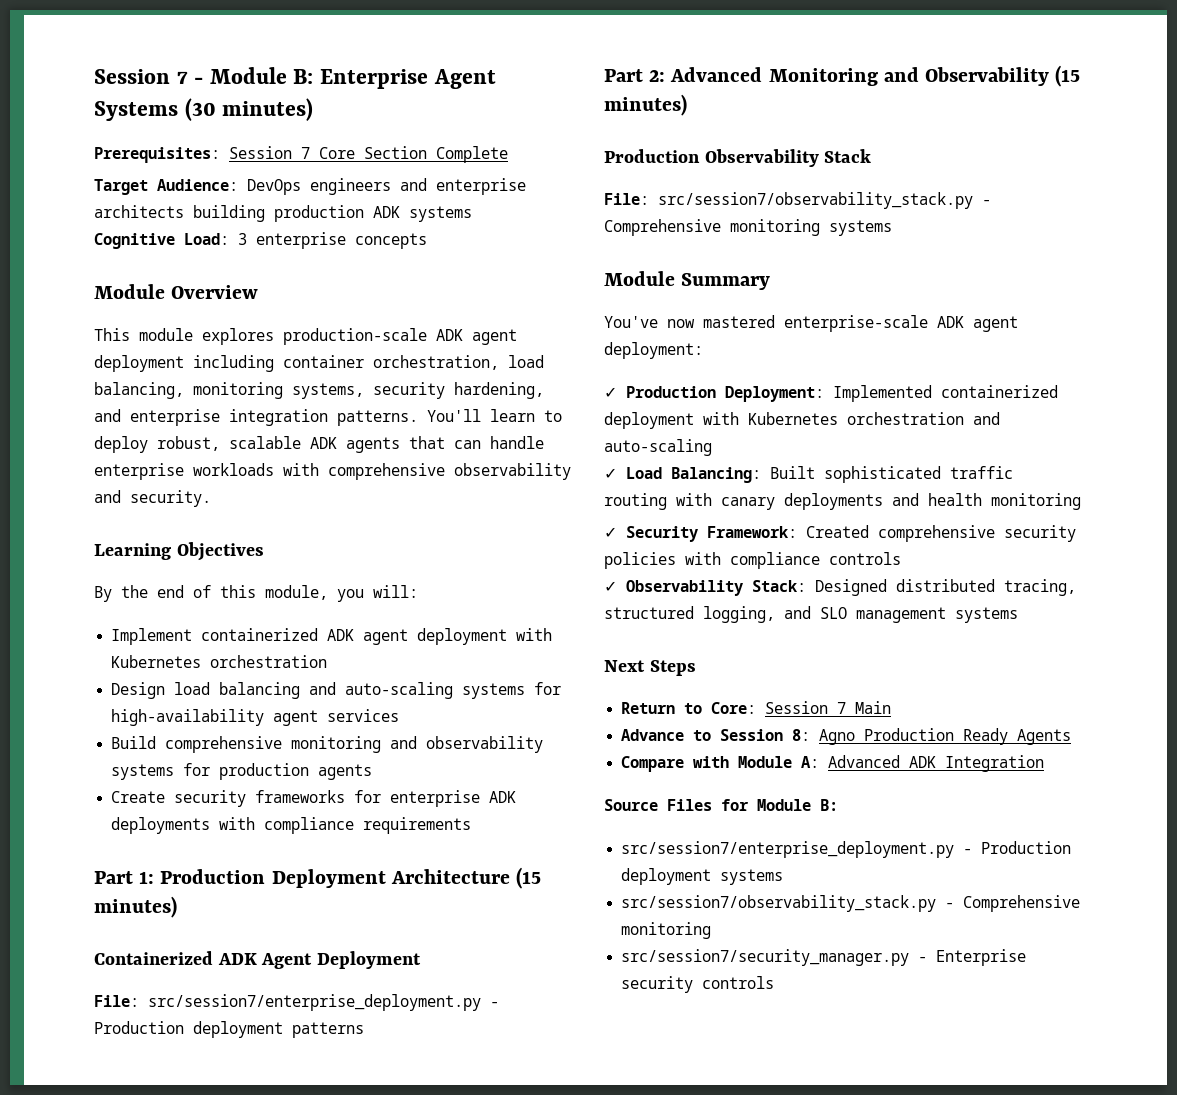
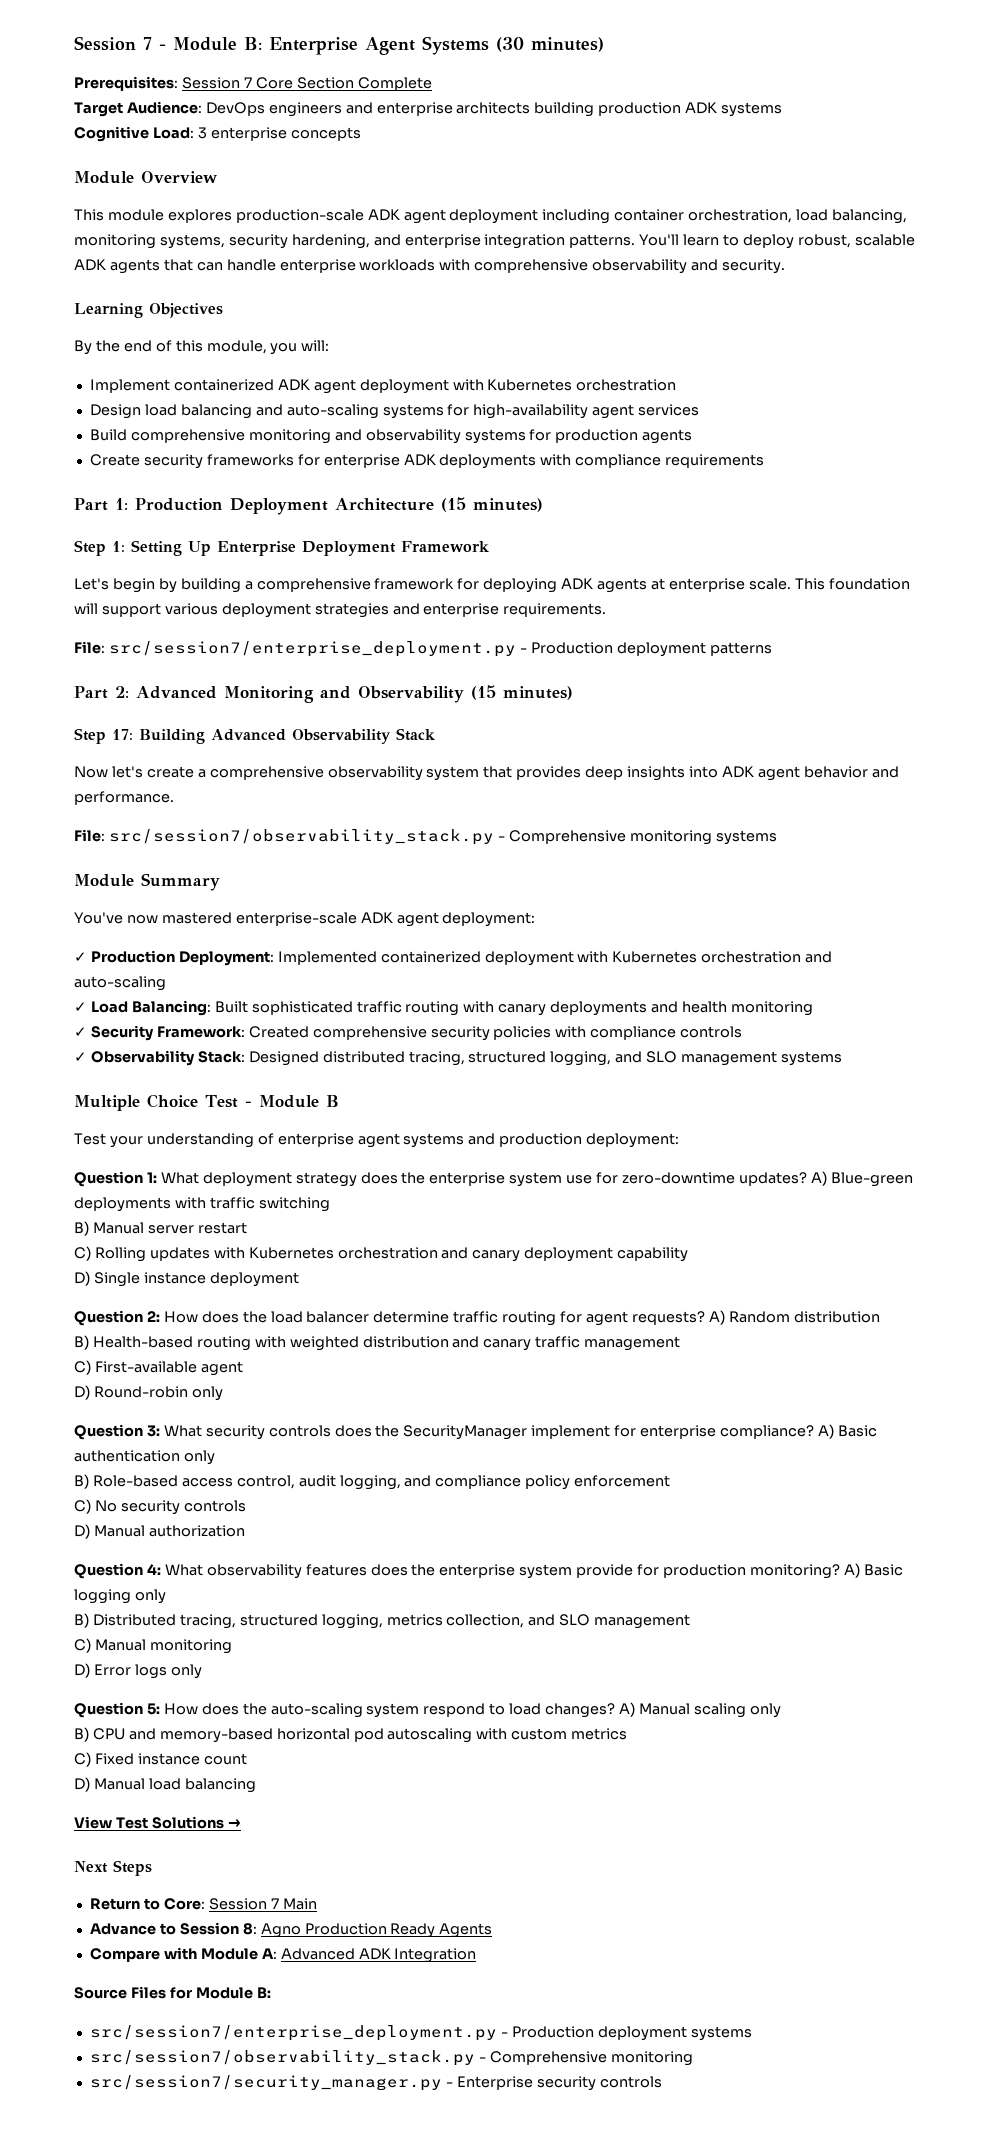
- Containerized ADK Agent Deployment
+ Step 1: Setting Up Enterprise Deployment Framework
+ Let's begin by building a comprehensive framework for deploying ADK agents at enterprise scale. This foundation will support various deployment strategies and enterprise requirements.
- Production Observability Stack
+ Step 17: Building Advanced Observability Stack
+ Now let's create a comprehensive observability system that provides deep insights into ADK agent behavior and performance.
+ Multiple Choice Test - Module B
+ Test your understanding of enterprise agent systems and production deployment:
+ Question 1: What deployment strategy does the enterprise system use for zero-downtime updates? A) Blue-green deployments with traffic switching
+ B) Manual server restart
+ C) Rolling updates with Kubernetes orchestration and canary deployment capability
+ D) Single instance deployment
+ Question 2: How does the load balancer determine traffic routing for agent requests? A) Random distribution
+ B) Health-based routing with weighted distribution and canary traffic management
+ C) First-available agent
+ D) Round-robin only
+ Question 3: What security controls does the SecurityManager implement for enterprise compliance? A) Basic authentication only
+ B) Role-based access control, audit logging, and compliance policy enforcement
+ C) No security controls
+ D) Manual authorization
+ Question 4: What observability features does the enterprise system provide for production monitoring? A) Basic logging only
+ B) Distributed tracing, structured logging, metrics collection, and SLO management
+ C) Manual monitoring
+ D) Error logs only
+ Question 5: How does the auto-scaling system respond to load changes? A) Manual scaling only
+ B) CPU and memory-based horizontal pod autoscaling with custom metrics
+ C) Fixed instance count
+ D) Manual load balancing
+ View Test Solutions →

